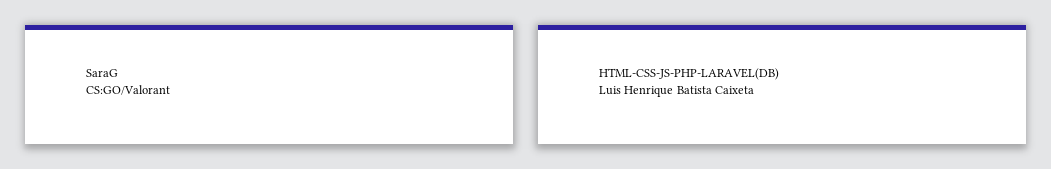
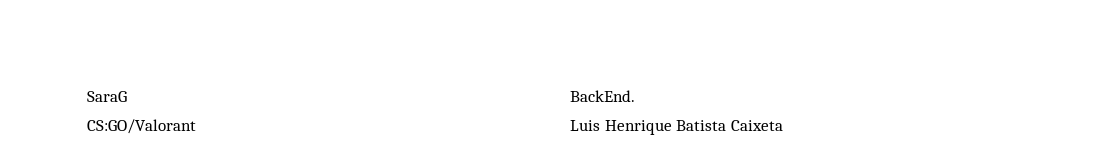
- HTML-CSS-JS-PHP-LARAVEL(DB)
+ BackEnd.

